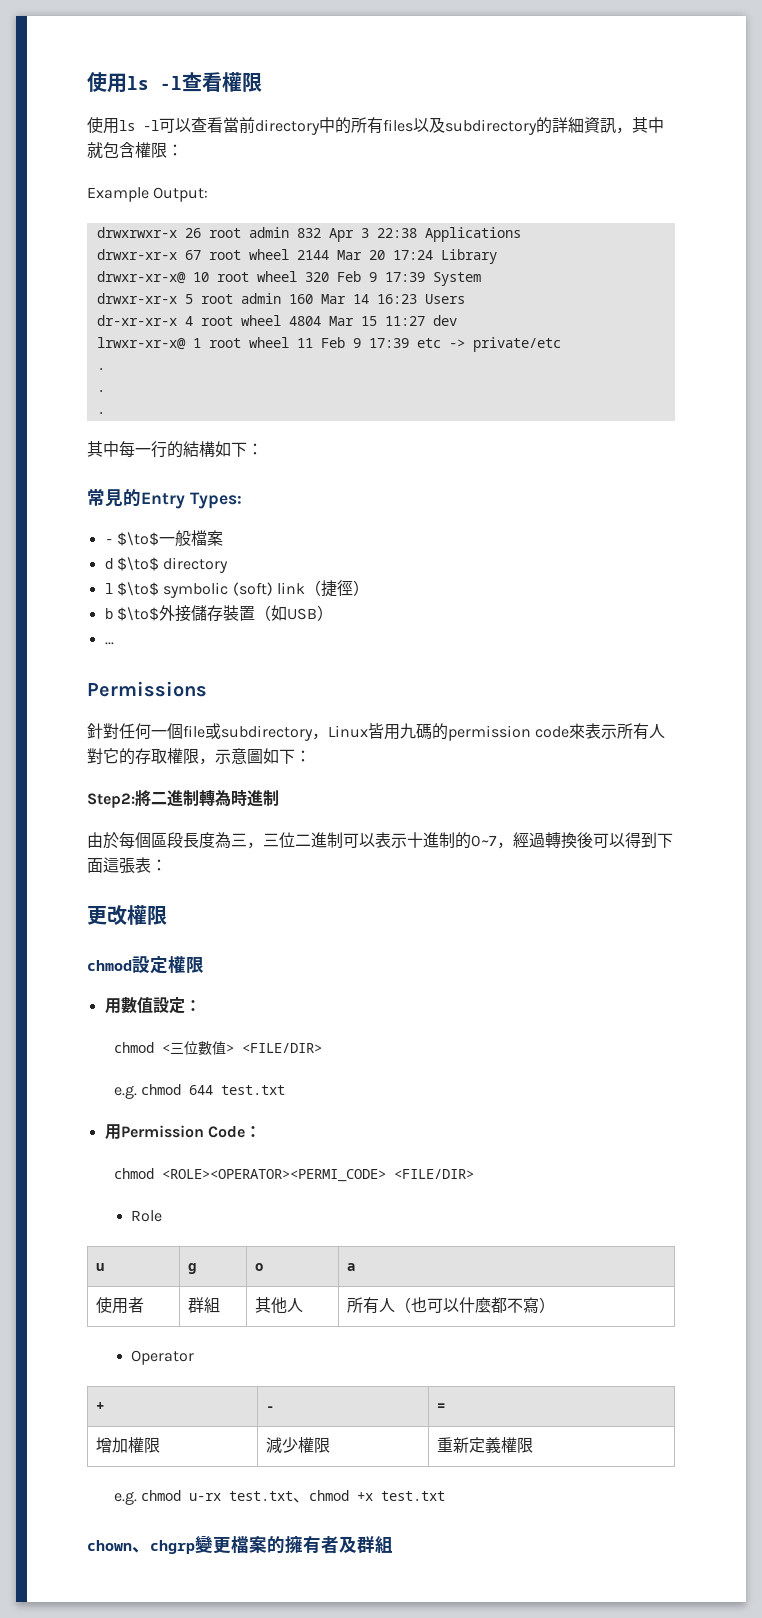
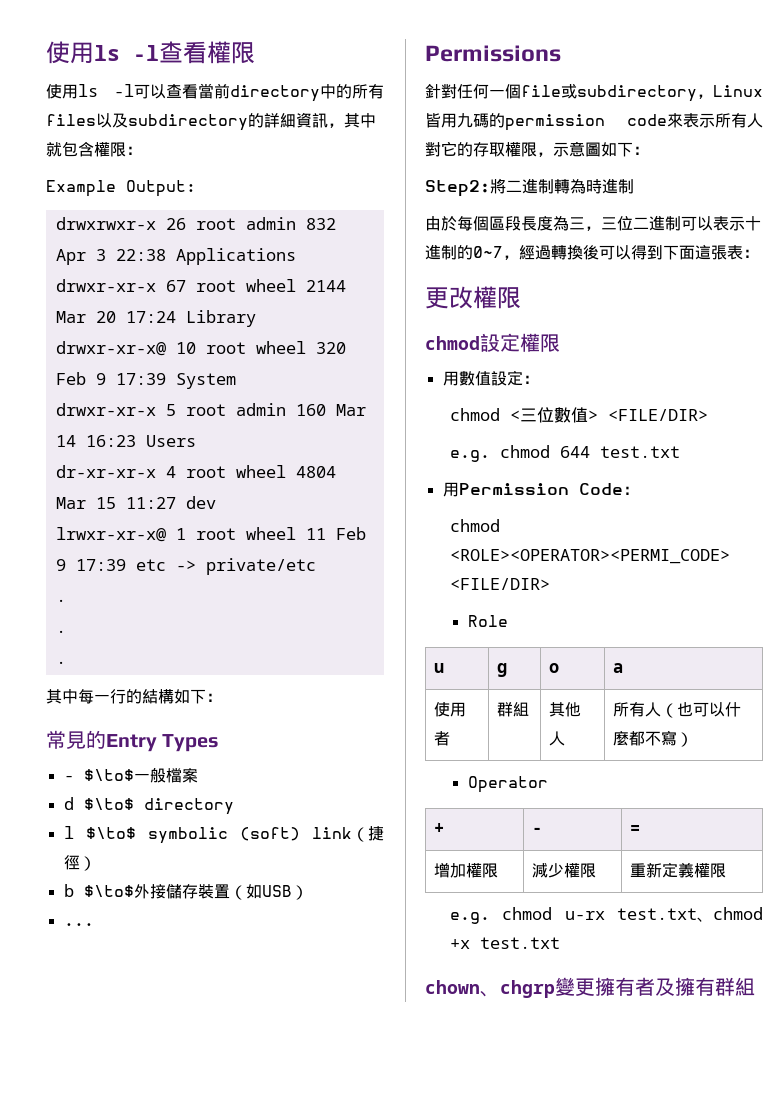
- 常見的Entry Types:
+ 常見的Entry Types
- chown、chgrp變更檔案的擁有者及群組
+ chown、chgrp變更擁有者及擁有群組

